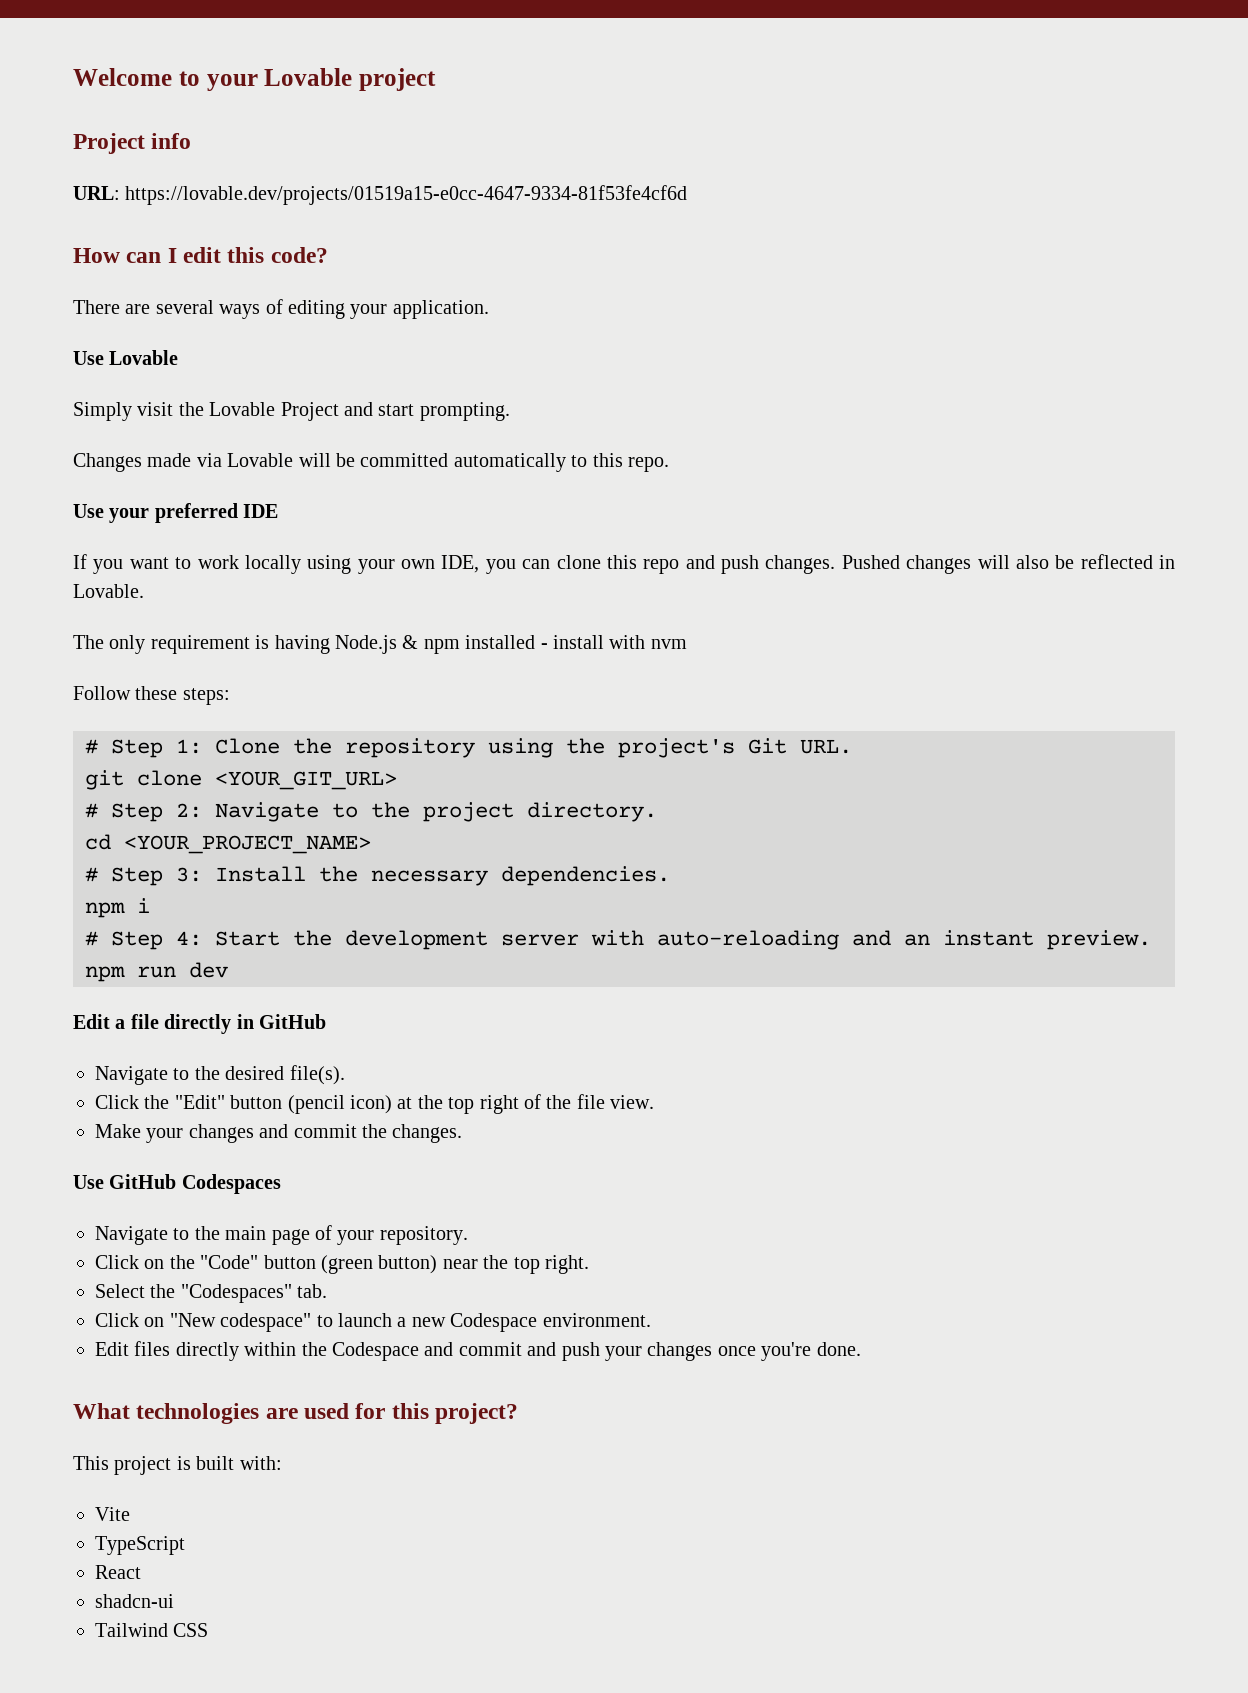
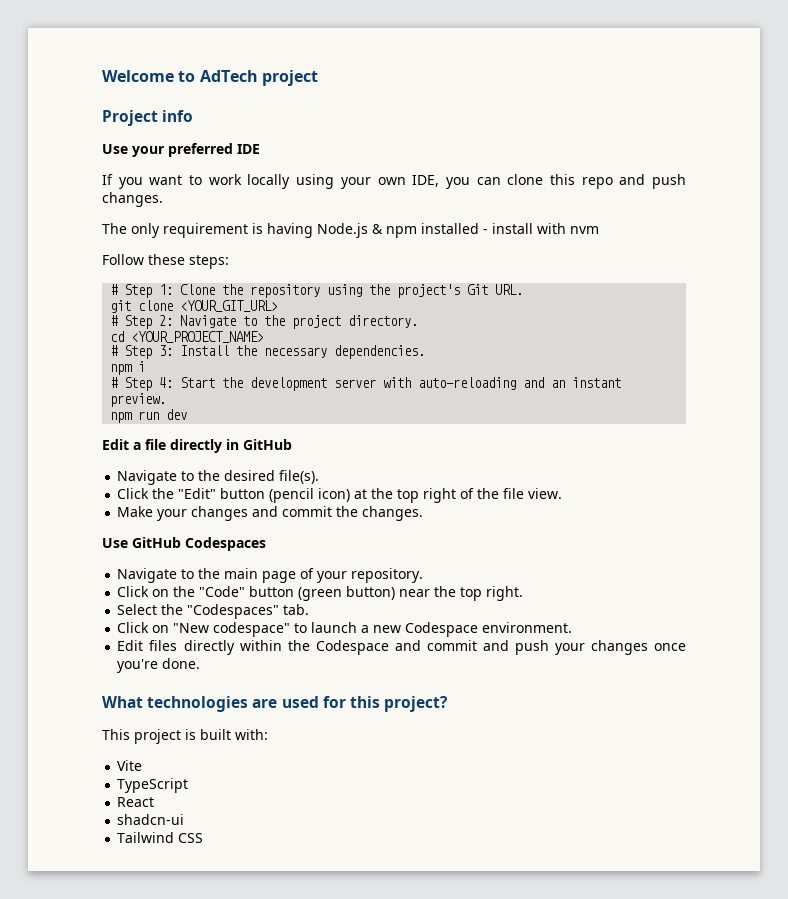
- Welcome to your Lovable project
+ Welcome to AdTech project
- URL: https://lovable.dev/projects/01519a15-e0cc-4647-9334-81f53fe4cf6d
- How can I edit this code?
- There are several ways of editing your application.
- Use Lovable
- Simply visit the Lovable Project and start prompting.
- Changes made via Lovable will be committed automatically to this repo.
- Pushed changes will also be reflected in Lovable.

